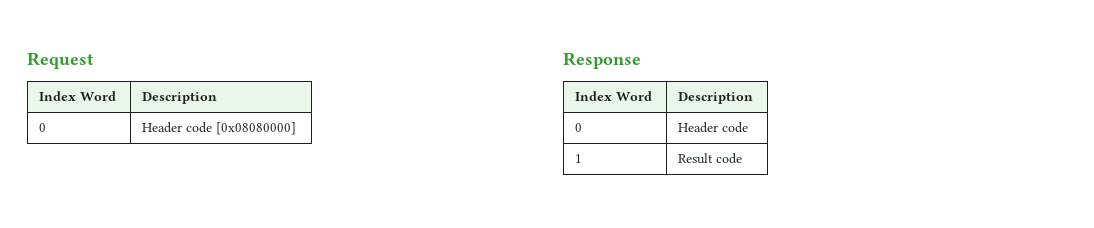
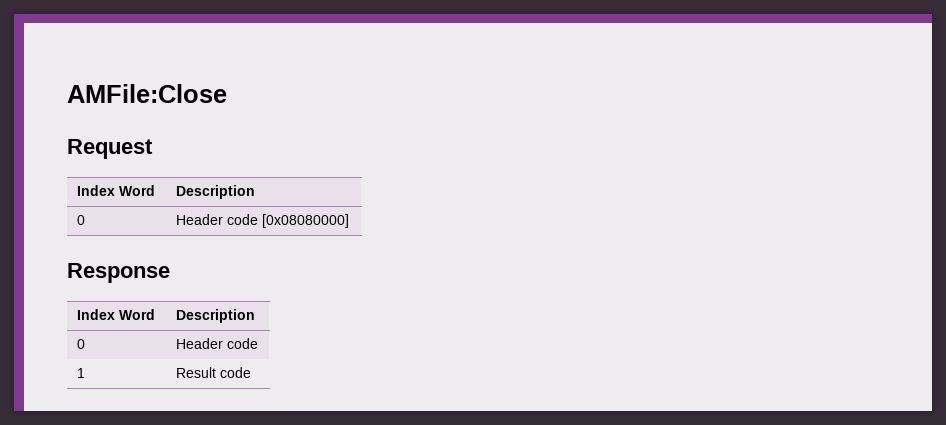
+ AMFile:Close

